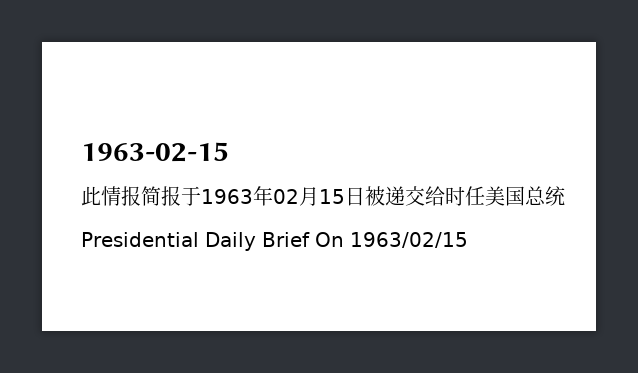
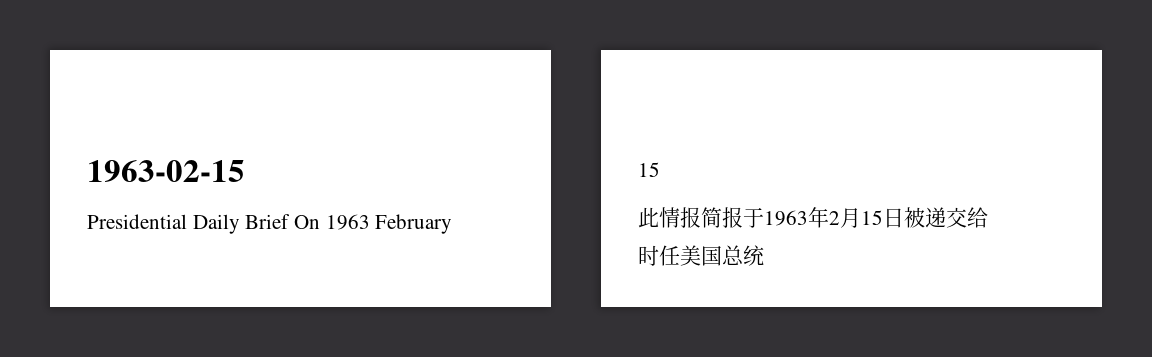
+ Presidential Daily Brief On 1963 February 15
- 此情报简报于1963年02月15日被递交给时任美国总统
+ 此情报简报于1963年2月15日被递交给时任美国总统
- Presidential Daily Brief On 1963/02/15

